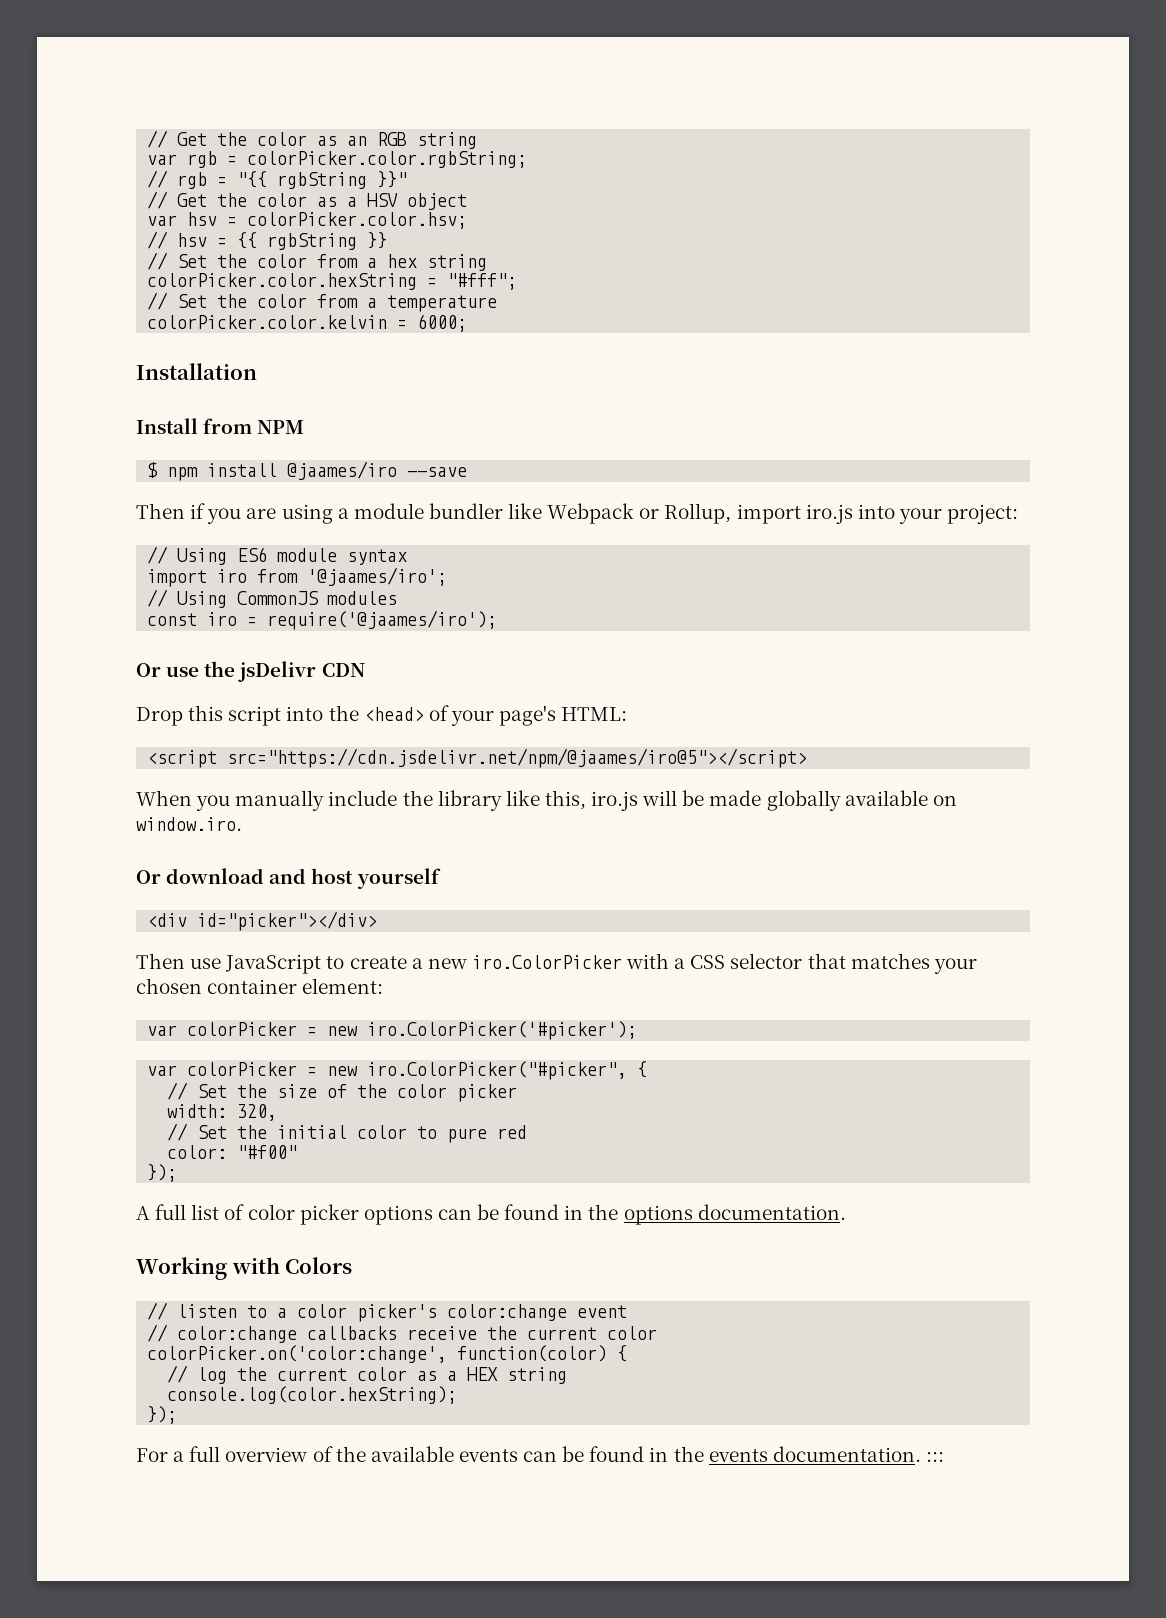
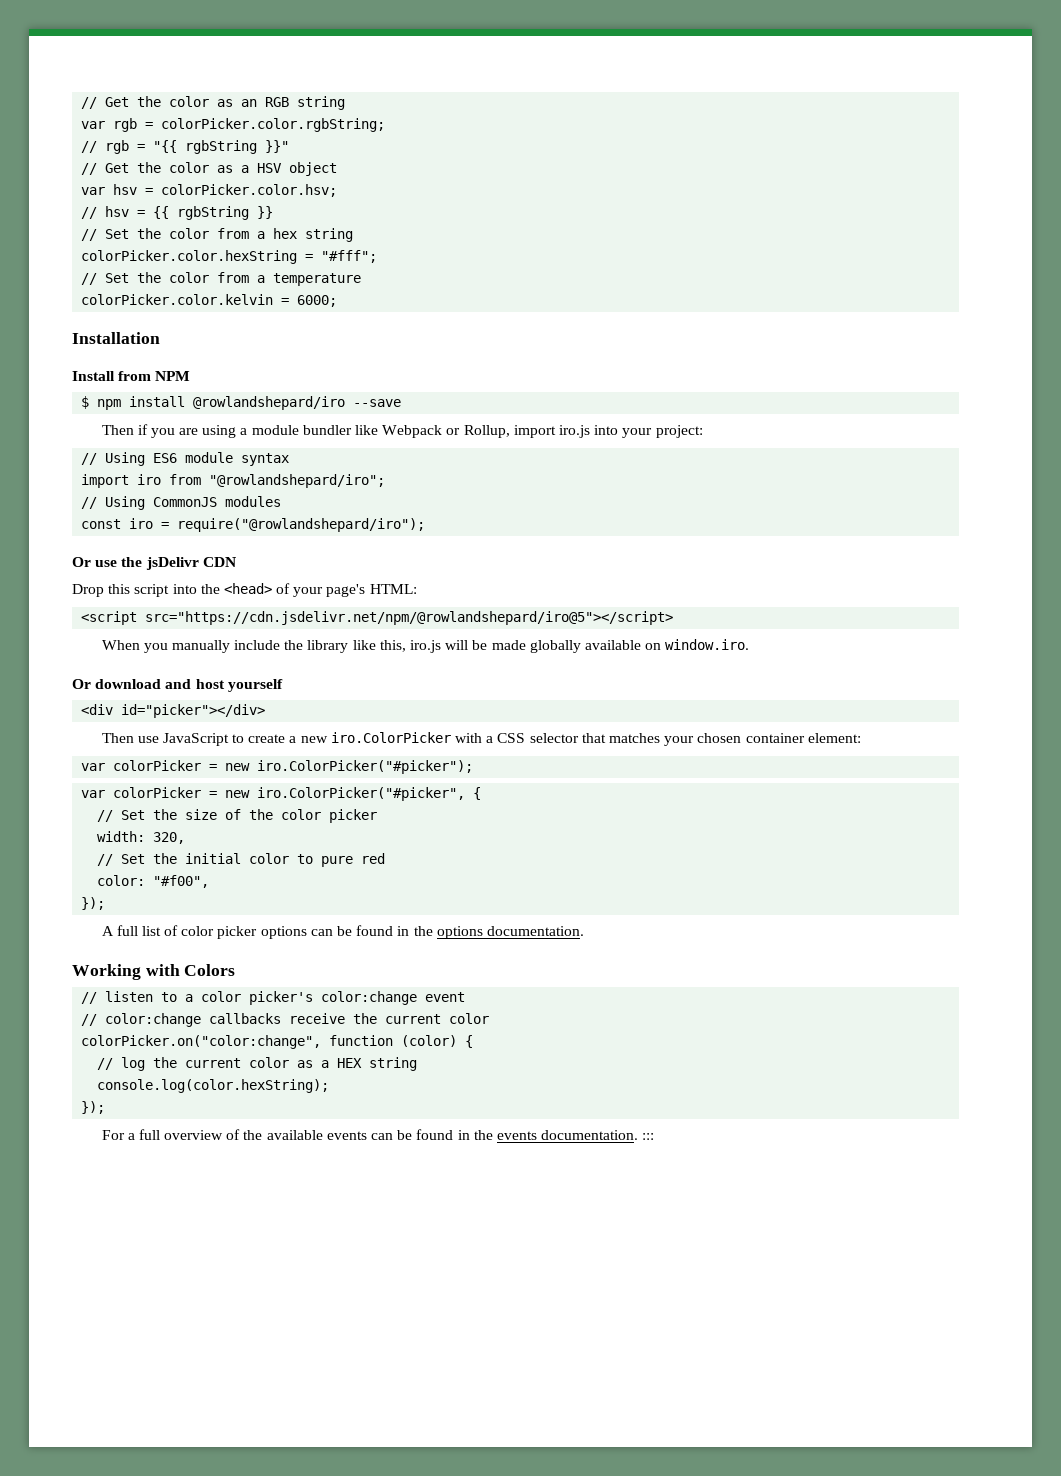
- $ npm install @jaames/iro --save
+ $ npm install @rowlandshepard/iro --save
- import iro from '@jaames/iro';
+ import iro from "@rowlandshepard/iro";
- const iro = require('@jaames/iro');
+ const iro = require("@rowlandshepard/iro");
- <script src="https://cdn.jsdelivr.net/npm/@jaames/iro@5"></script>
+ <script src="https://cdn.jsdelivr.net/npm/@rowlandshepard/iro@5"></script>
- var colorPicker = new iro.ColorPicker('#picker');
+ var colorPicker = new iro.ColorPicker("#picker");
- color: "#f00"
+ color: "#f00",
- colorPicker.on('color:change', function(color) {
+ colorPicker.on("color:change", function (color) {

